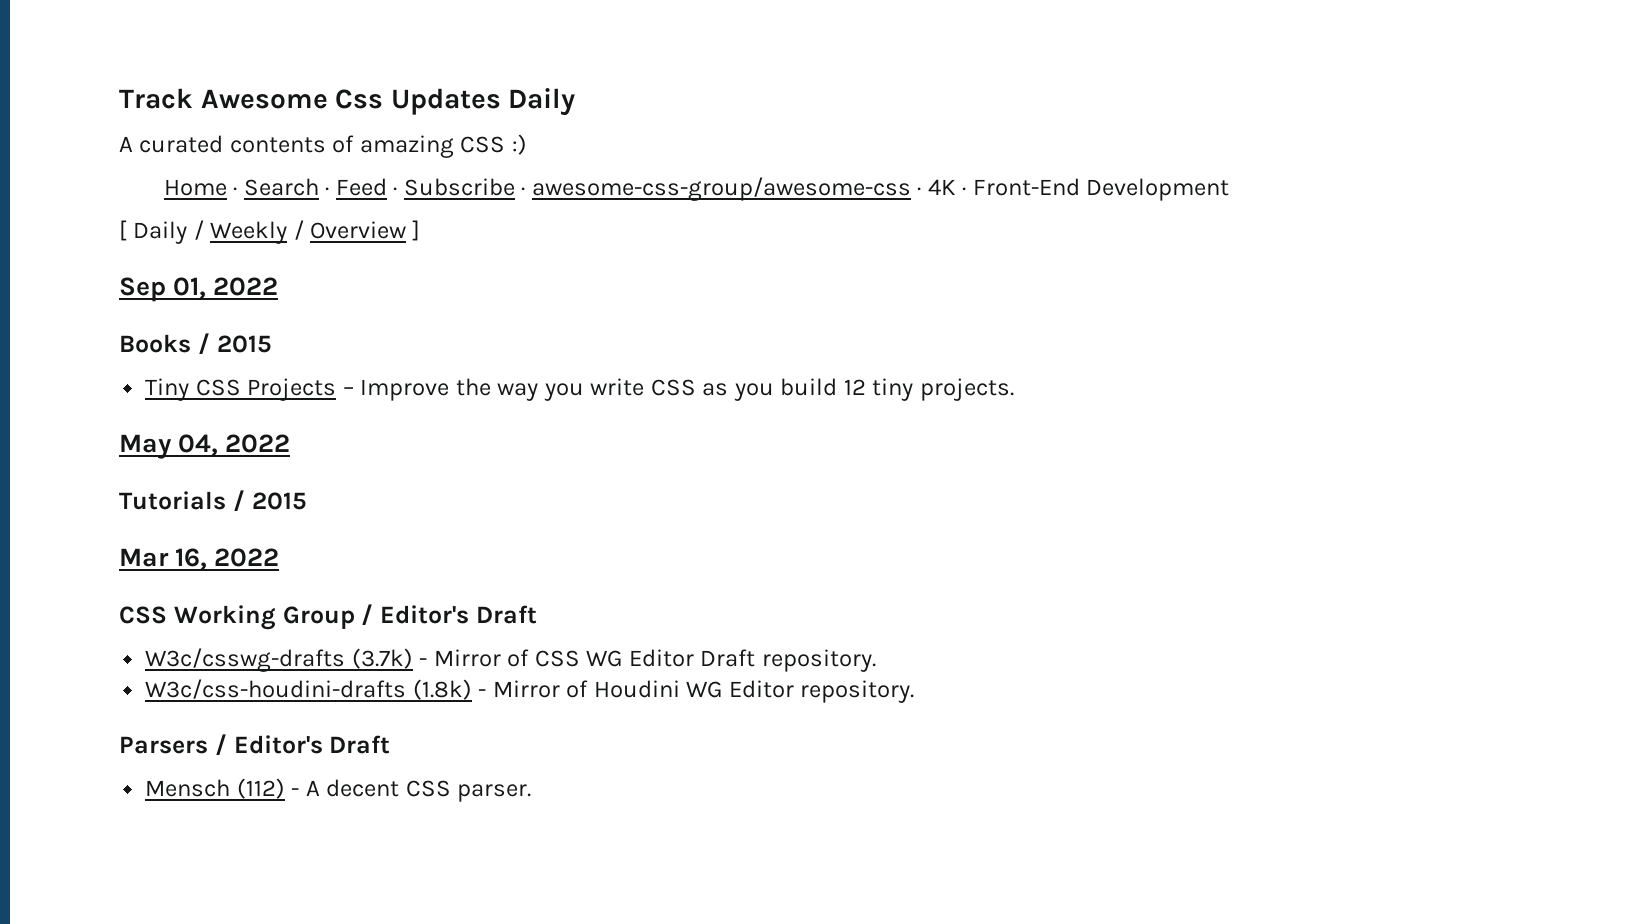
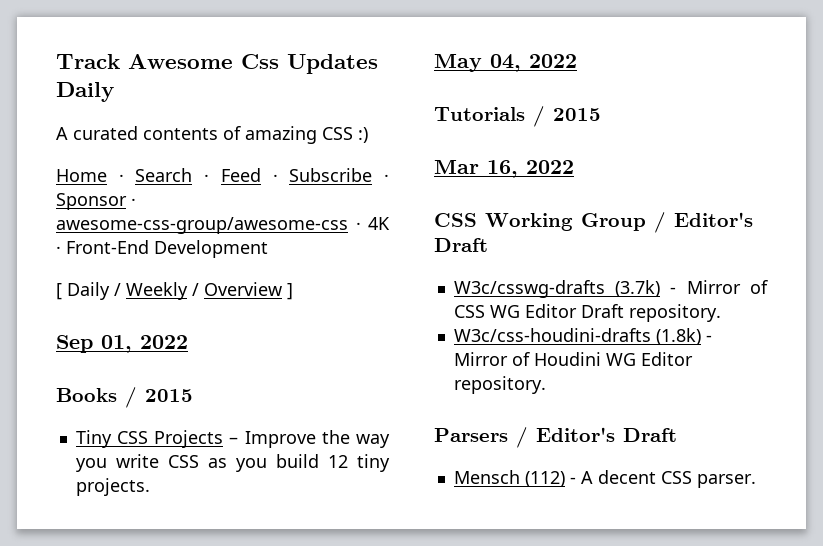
- Home · Search · Feed · Subscribe · awesome-css-group/awesome-css · 4K · Front-End Development
+ Home · Search · Feed · Subscribe · Sponsor · awesome-css-group/awesome-css · 4K · Front-End Development

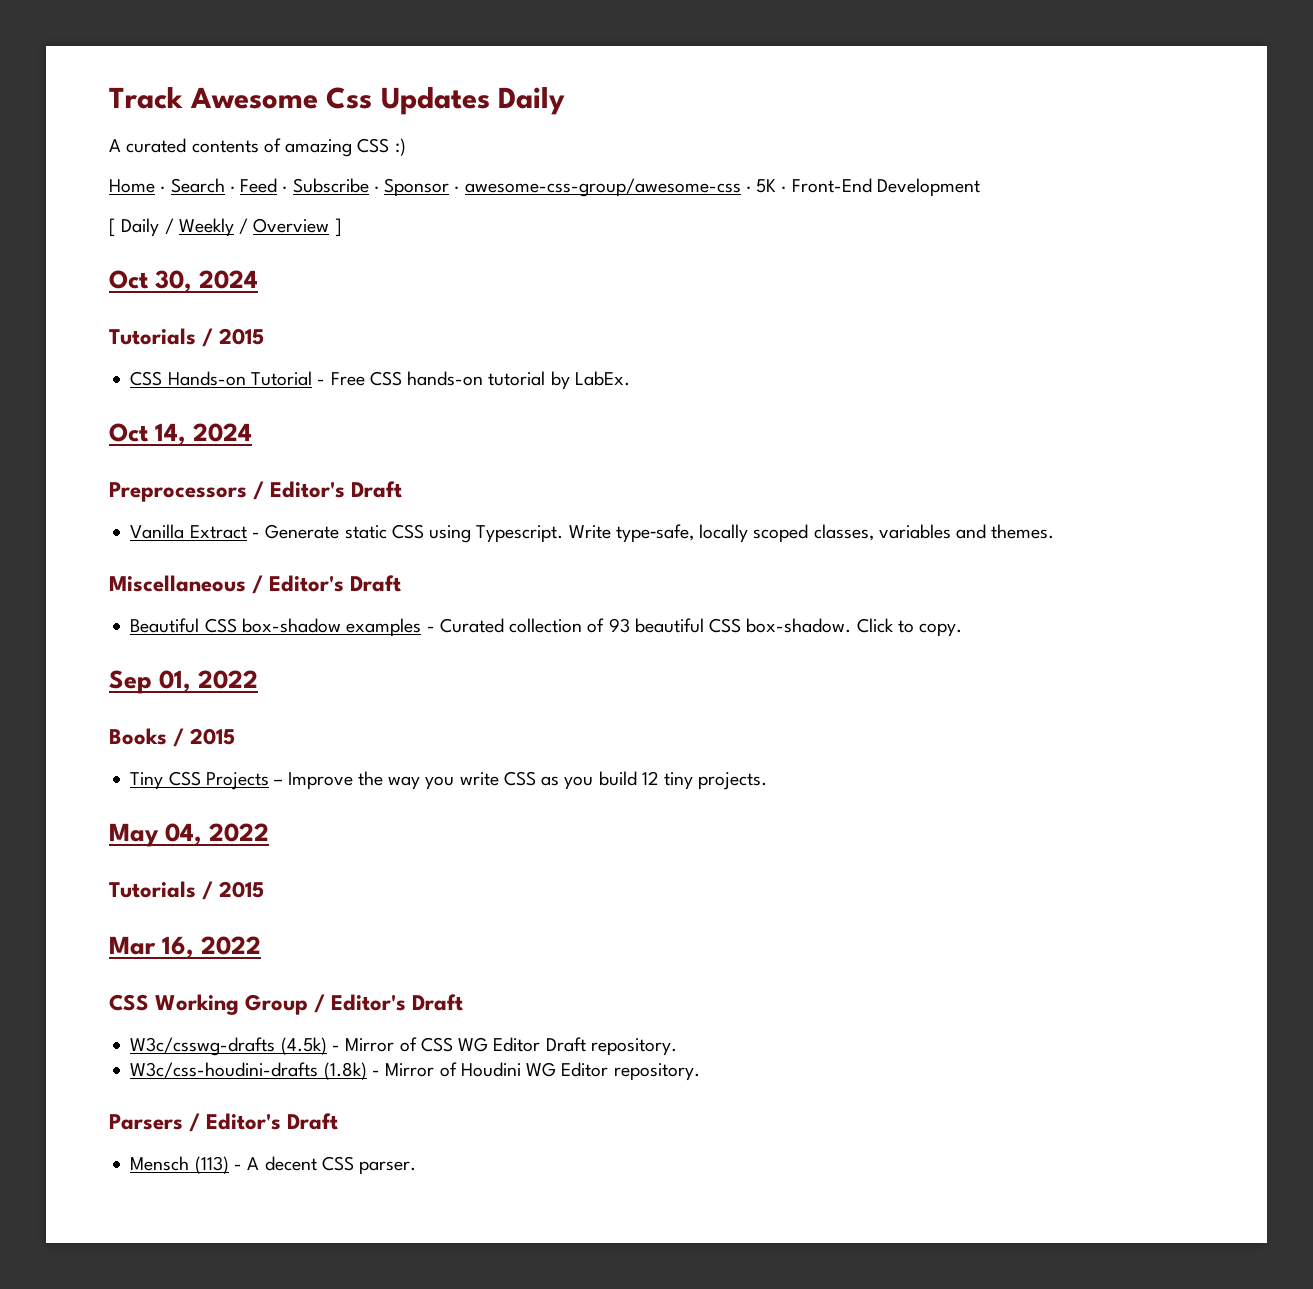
- Home · Search · Feed · Subscribe · Sponsor · awesome-css-group/awesome-css · 4K · Front-End Development
+ Home · Search · Feed · Subscribe · Sponsor · awesome-css-group/awesome-css · 5K · Front-End Development
+ Oct 30, 2024
+ Tutorials / 2015
+ CSS Hands-on Tutorial - Free CSS hands-on tutorial by LabEx.
+ Oct 14, 2024
+ Preprocessors / Editor's Draft
+ Vanilla Extract - Generate static CSS using Typescript. Write type‑safe, locally scoped classes, variables and themes.
+ Miscellaneous / Editor's Draft
+ Beautiful CSS box-shadow examples - Curated collection of 93 beautiful CSS box-shadow. Click to copy.
- W3c/csswg-drafts (3.7k) - Mirror of CSS WG Editor Draft repository.
+ W3c/csswg-drafts (4.5k) - Mirror of CSS WG Editor Draft repository.
- Mensch (112) - A decent CSS parser.
+ Mensch (113) - A decent CSS parser.

